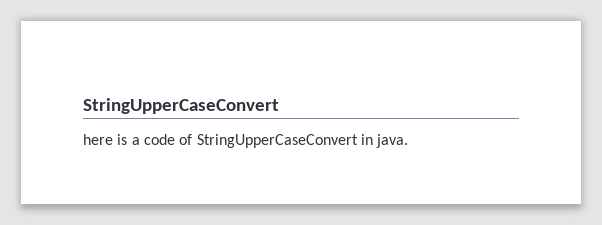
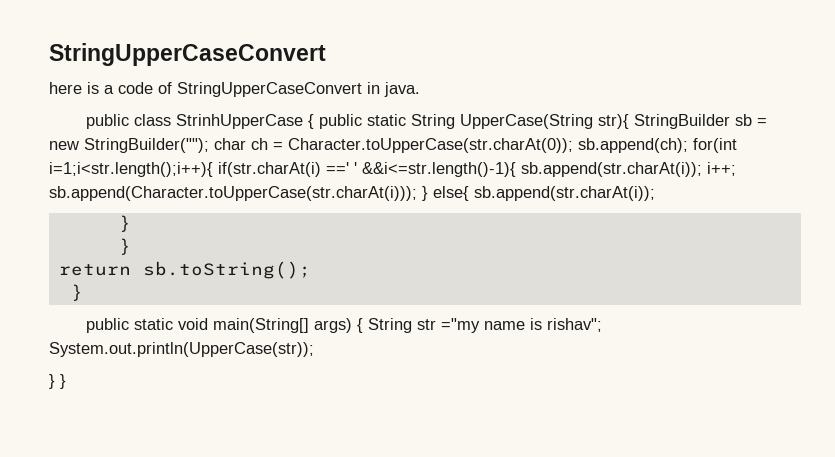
+ public class StrinhUpperCase { public static String UpperCase(String str){ StringBuilder sb = new StringBuilder(""); char ch = Character.toUpperCase(str.charAt(0)); sb.append(ch); for(int i=1;i<str.length();i++){ if(str.charAt(i) ==' ' &&i<=str.length()-1){ sb.append(str.charAt(i)); i++; sb.append(Character.toUpperCase(str.charAt(i))); } else{ sb.append(str.charAt(i));
+ }
+ }
+ return sb.toString();
+ }
+ public static void main(String[] args) { String str ="my name is rishav"; System.out.println(UpperCase(str));
+ } }

